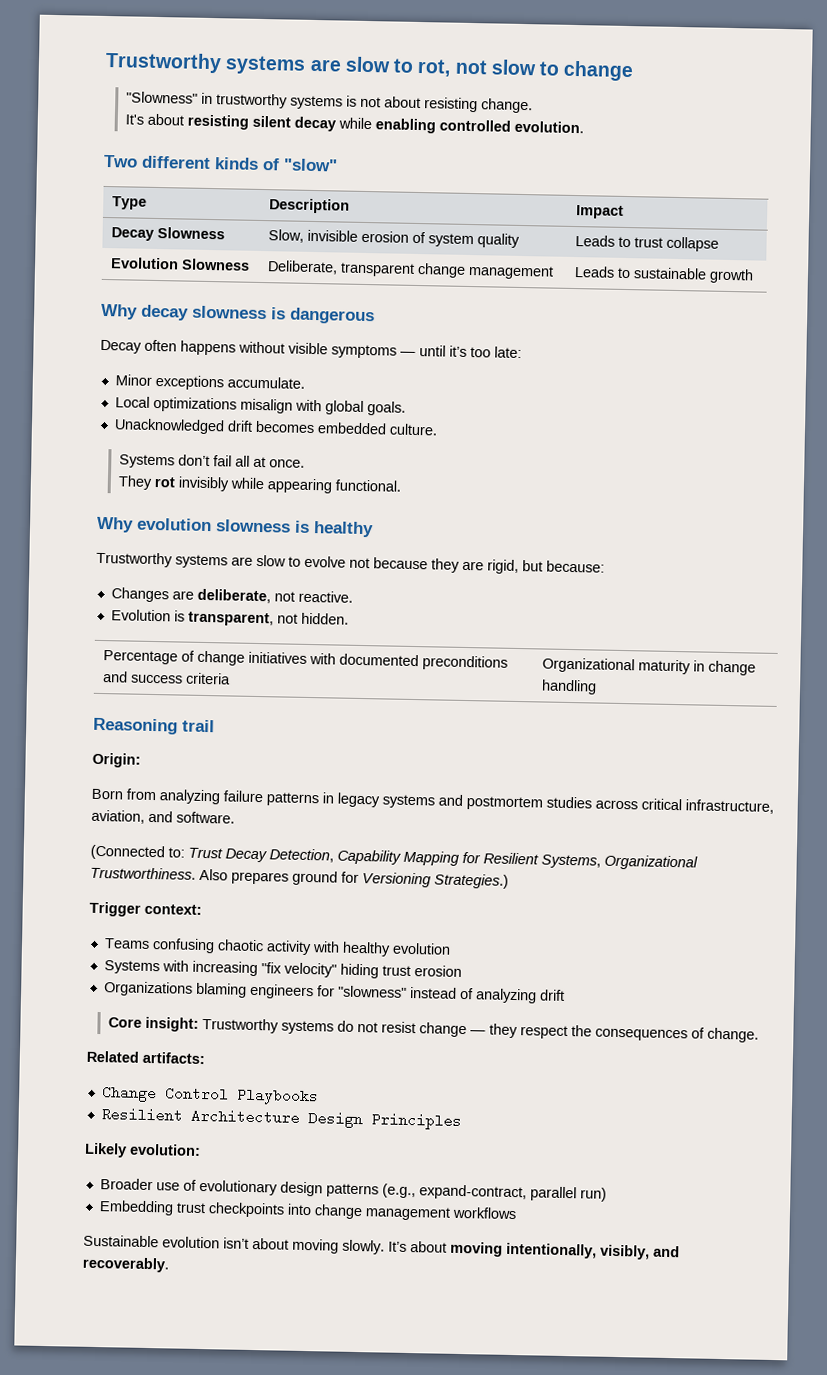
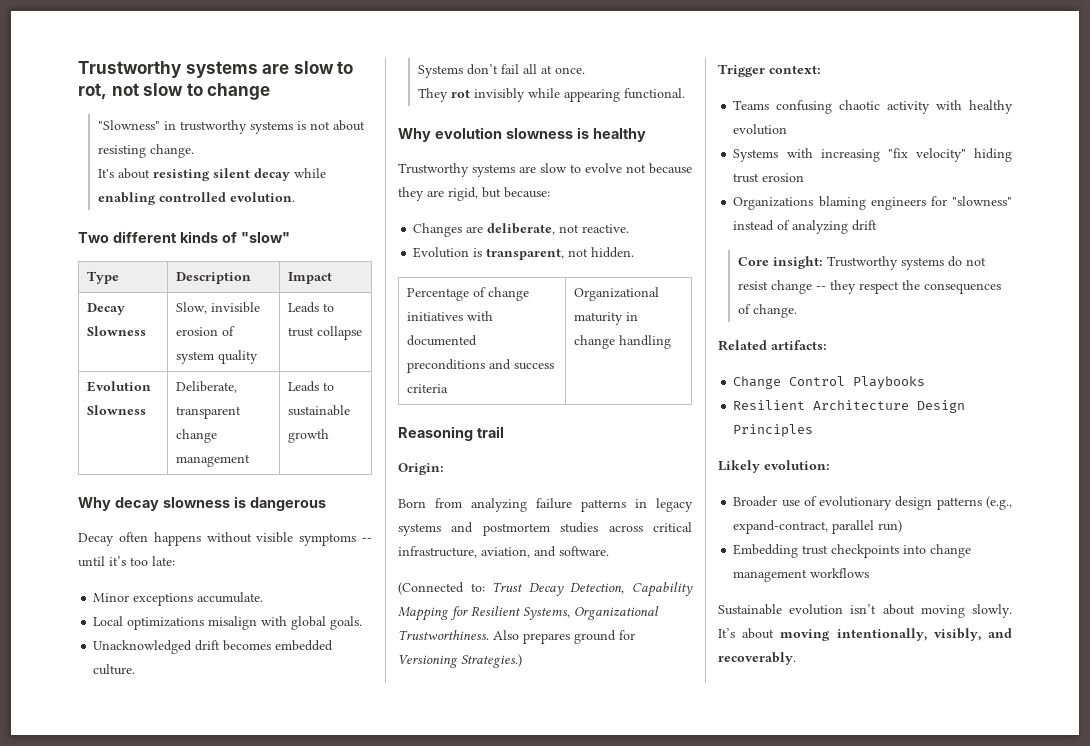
- Decay often happens without visible symptoms — until it’s too late:
+ Decay often happens without visible symptoms -- until it’s too late:
- Core insight: Trustworthy systems do not resist change — they respect the consequences of change.
+ Core insight: Trustworthy systems do not resist change -- they respect the consequences of change.

